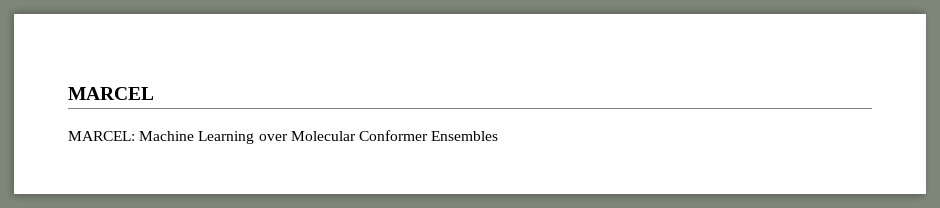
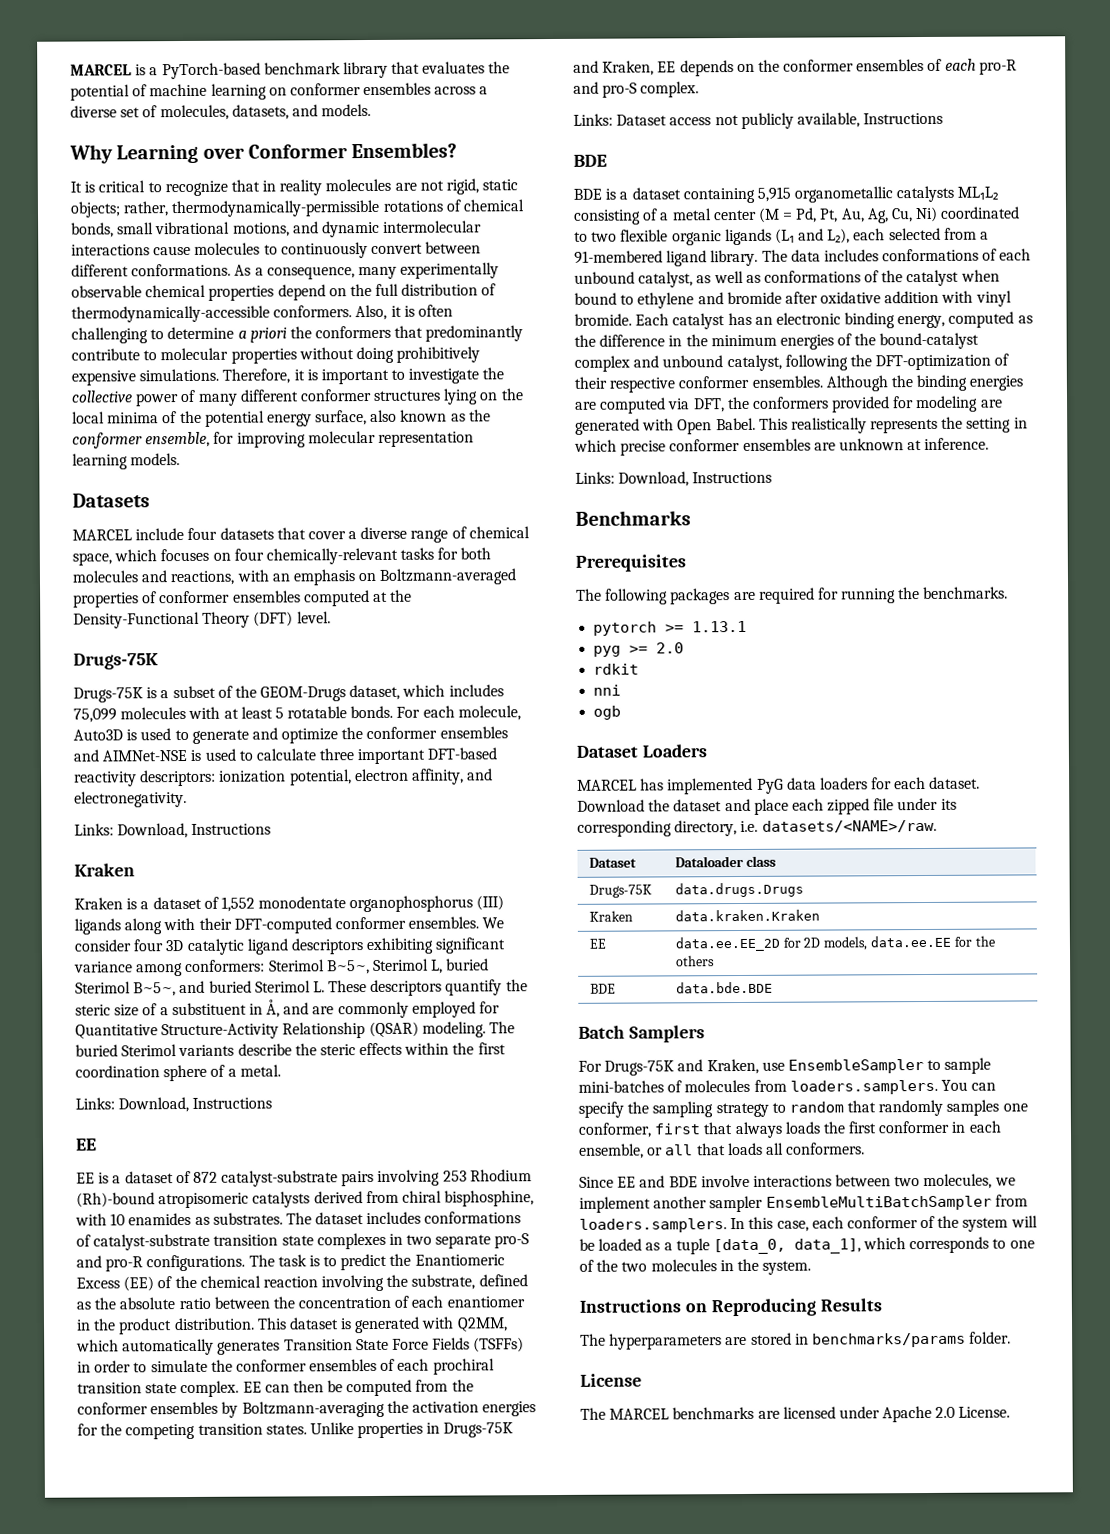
- MARCEL
- MARCEL: Machine Learning over Molecular Conformer Ensembles
+ MARCEL is a PyTorch-based benchmark library that evaluates the potential of machine learning on conformer ensembles across a diverse set of molecules, datasets, and models.
+ Why Learning over Conformer Ensembles?
+ It is critical to recognize that in reality molecules are not rigid, static objects; rather, thermodynamically-permissible rotations of chemical bonds, small vibrational motions, and dynamic intermolecular interactions cause molecules to continuously convert between different conformations. As a consequence, many experimentally observable chemical properties depend on the full distribution of thermodynamically-accessible conformers. Also, it is often challenging to determine a priori the conformers that predominantly contribute to molecular properties without doing prohibitively expensive simulations. Therefore, it is important to investigate the collective power of many different conformer structures lying on the local minima of the potential energy surface, also known as the conformer ensemble, for improving molecular representation learning models.
+ Datasets
+ MARCEL include four datasets that cover a diverse range of chemical space, which focuses on four chemically-relevant tasks for both molecules and reactions, with an emphasis on Boltzmann-averaged properties of conformer ensembles computed at the Density-Functional Theory (DFT) level.
+ Drugs-75K
+ Drugs-75K is a subset of the GEOM-Drugs dataset, which includes 75,099 molecules with at least 5 rotatable bonds. For each molecule, Auto3D is used to generate and optimize the conformer ensembles and AIMNet-NSE is used to calculate three important DFT-based reactivity descriptors: ionization potential, electron affinity, and electronegativity.
+ Links: Download, Instructions
+ Kraken
+ Kraken is a dataset of 1,552 monodentate organophosphorus (III) ligands along with their DFT-computed conformer ensembles. We consider four 3D catalytic ligand descriptors exhibiting significant variance among conformers: Sterimol B~5~, Sterimol L, buried Sterimol B~5~, and buried Sterimol L. These descriptors quantify the steric size of a substituent in Å, and are commonly employed for Quantitative Structure-Activity Relationship (QSAR) modeling. The buried Sterimol variants describe the steric effects within the first coordination sphere of a metal.
+ Links: Download, Instructions
+ EE
+ EE is a dataset of 872 catalyst-substrate pairs involving 253 Rhodium (Rh)-bound atropisomeric catalysts derived from chiral bisphosphine, with 10 enamides as substrates. The dataset includes conformations of catalyst-substrate transition state complexes in two separate pro-S and pro-R configurations. The task is to predict the Enantiomeric Excess (EE) of the chemical reaction involving the substrate, defined as the absolute ratio between the concentration of each enantiomer in the product distribution. This dataset is generated with Q2MM, which automatically generates Transition State Force Fields (TSFFs) in order to simulate the conformer ensembles of each prochiral transition state complex. EE can then be computed from the conformer ensembles by Boltzmann-averaging the activation energies for the competing transition states. Unlike properties in Drugs-75K and Kraken, EE depends on the conformer ensembles of each pro-R and pro-S complex.
+ Links: Dataset access not publicly available, Instructions
+ BDE
+ BDE is a dataset containing 5,915 organometallic catalysts ML₁L₂ consisting of a metal center (M = Pd, Pt, Au, Ag, Cu, Ni) coordinated to two flexible organic ligands (L₁ and L₂), each selected from a 91-membered ligand library. The data includes conformations of each unbound catalyst, as well as conformations of the catalyst when bound to ethylene and bromide after oxidative addition with vinyl bromide. Each catalyst has an electronic binding energy, computed as the difference in the minimum energies of the bound-catalyst complex and unbound catalyst, following the DFT-optimization of their respective conformer ensembles. Although the binding energies are computed via DFT, the conformers provided for modeling are generated with Open Babel. This realistically represents the setting in which precise conformer ensembles are unknown at inference.
+ Links: Download, Instructions
+ Benchmarks
+ Prerequisites
+ The following packages are required for running the benchmarks.
+ pytorch >= 1.13.1
+ pyg >= 2.0
+ rdkit
+ nni
+ ogb
+ Dataset Loaders
+ MARCEL has implemented PyG data loaders for each dataset. Download the dataset and place each zipped file under its corresponding directory, i.e. datasets/<NAME>/raw.
+ Dataset | Dataloader class
+ Drugs-75K | data.drugs.Drugs
+ Kraken | data.kraken.Kraken
+ EE | data.ee.EE_2D for 2D models, data.ee.EE for the others
+ BDE | data.bde.BDE
+ Batch Samplers
+ For Drugs-75K and Kraken, use EnsembleSampler to sample mini-batches of molecules from loaders.samplers. You can specify the sampling strategy to random that randomly samples one conformer, first that always loads the first conformer in each ensemble, or all that loads all conformers.
+ Since EE and BDE involve interactions between two molecules, we implement another sampler EnsembleMultiBatchSampler from loaders.samplers. In this case, each conformer of the system will be loaded as a tuple [data_0, data_1], which corresponds to one of the two molecules in the system.
+ Instructions on Reproducing Results
+ The hyperparameters are stored in benchmarks/params folder.
+ License
+ The MARCEL benchmarks are licensed under Apache 2.0 License.

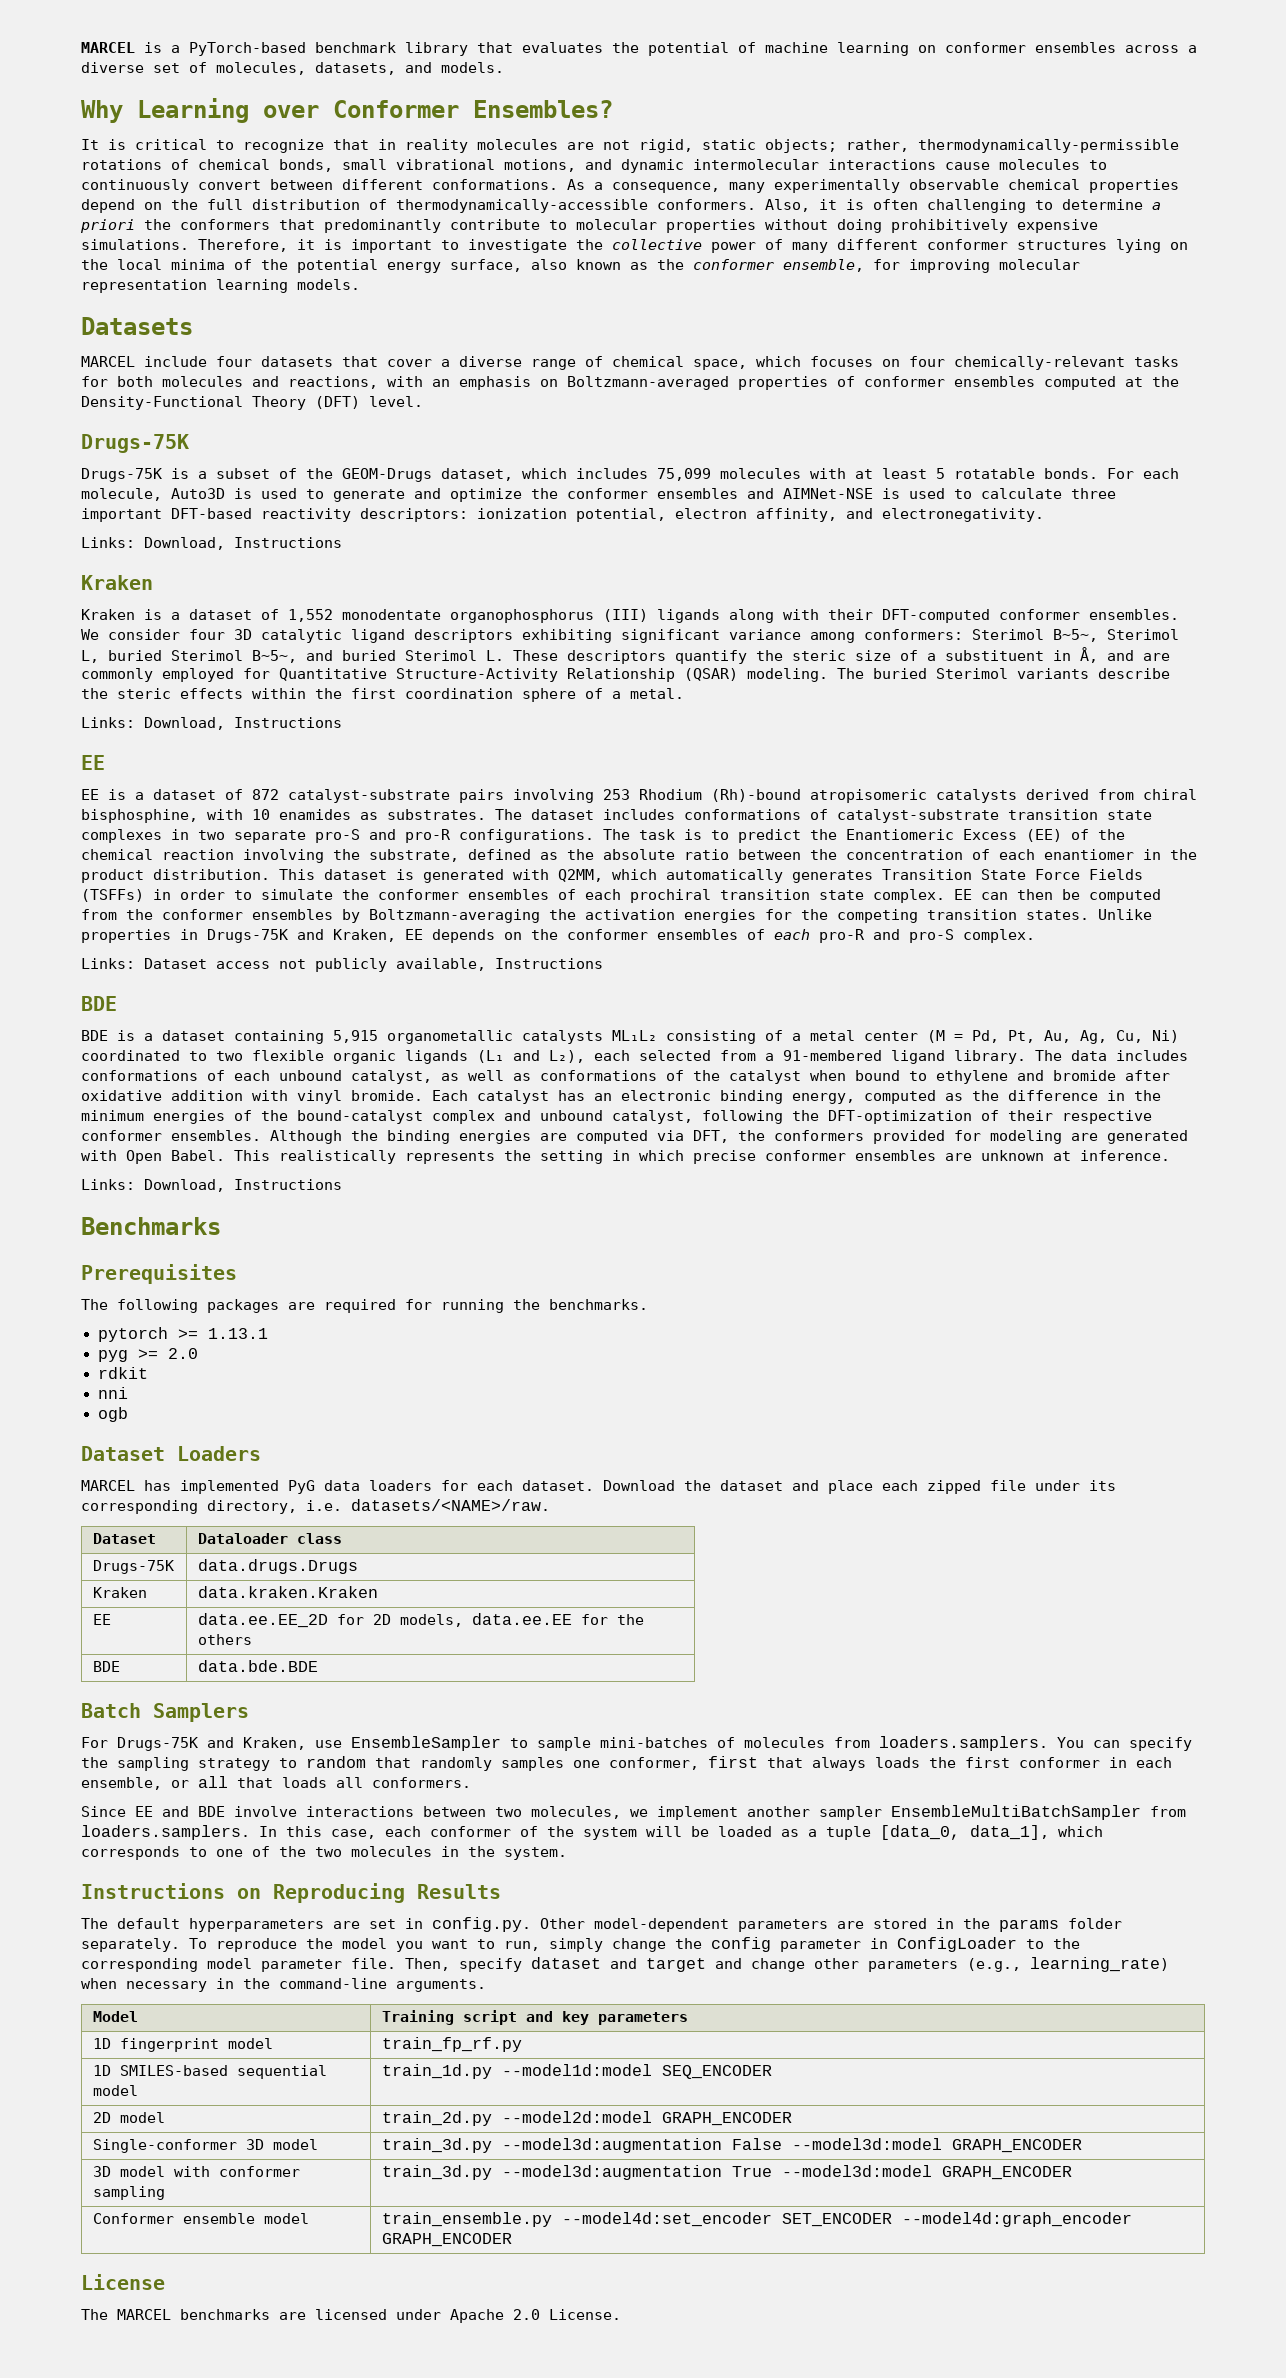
- The hyperparameters are stored in benchmarks/params folder.
+ The default hyperparameters are set in config.py. Other model-dependent parameters are stored in the params folder separately. To reproduce the model you want to run, simply change the config parameter in ConfigLoader to the corresponding model parameter file. Then, specify dataset and target and change other parameters (e.g., learning_rate) when necessary in the command-line arguments.
+ Model | Training script and key parameters
+ 1D fingerprint model | train_fp_rf.py
+ 1D SMILES-based sequential model | train_1d.py --model1d:model SEQ_ENCODER
+ 2D model | train_2d.py --model2d:model GRAPH_ENCODER
+ Single-conformer 3D model | train_3d.py --model3d:augmentation False --model3d:model GRAPH_ENCODER
+ 3D model with conformer sampling | train_3d.py --model3d:augmentation True --model3d:model GRAPH_ENCODER
+ Conformer ensemble model | train_ensemble.py --model4d:set_encoder SET_ENCODER --model4d:graph_encoder GRAPH_ENCODER

